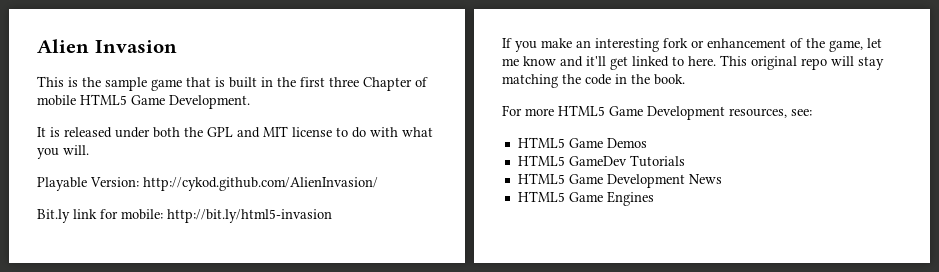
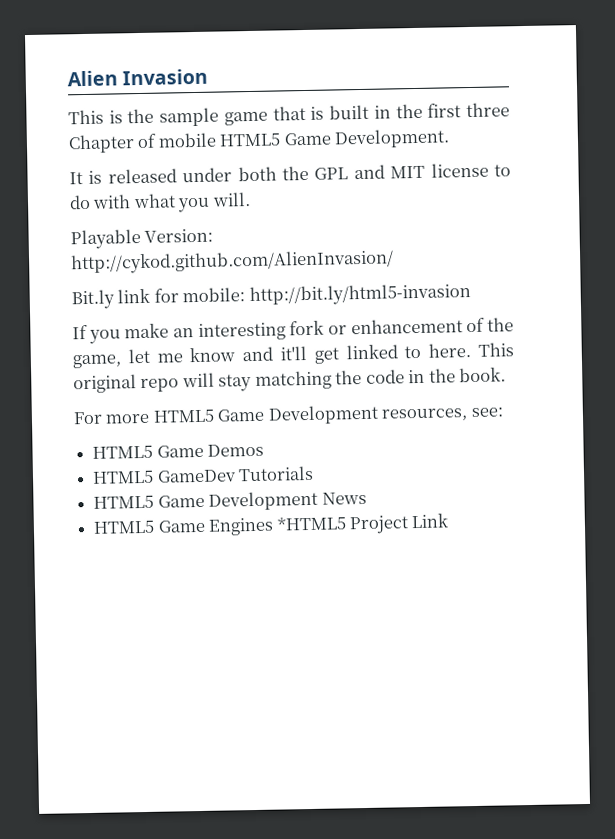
- HTML5 Game Engines
+ HTML5 Game Engines *HTML5 Project Link

